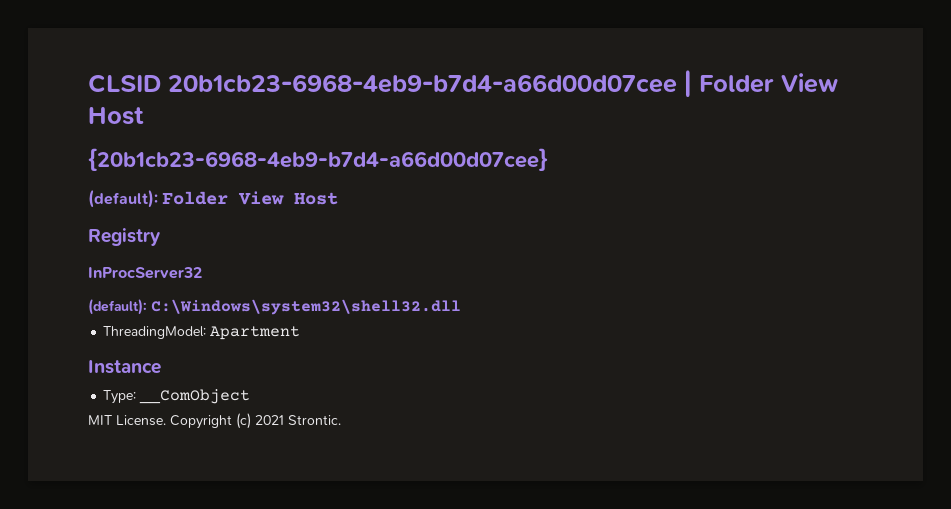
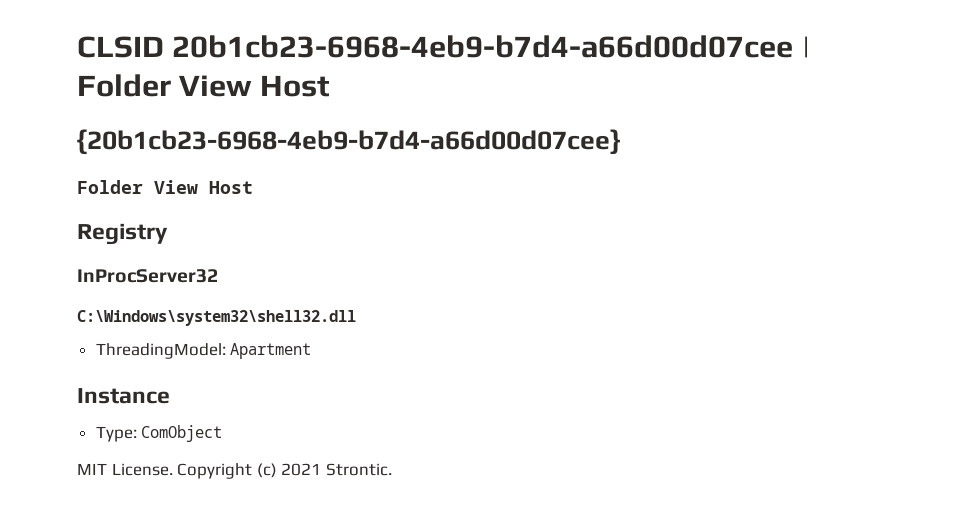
  {20b1cb23-6968-4eb9-b7d4-a66d00d07cee}
- (default): Folder View Host
+ Folder View Host
- (default): C:\Windows\system32\shell32.dll
+ C:\Windows\system32\shell32.dll
- Type: __ComObject
+ Type: ComObject

